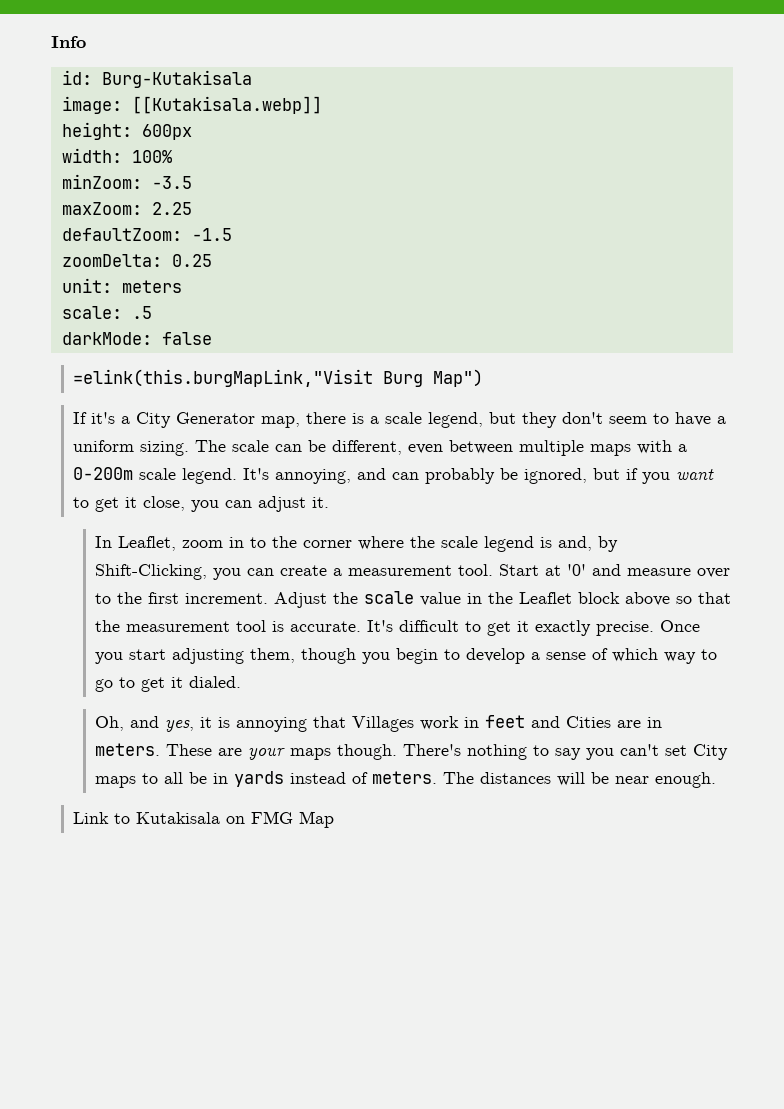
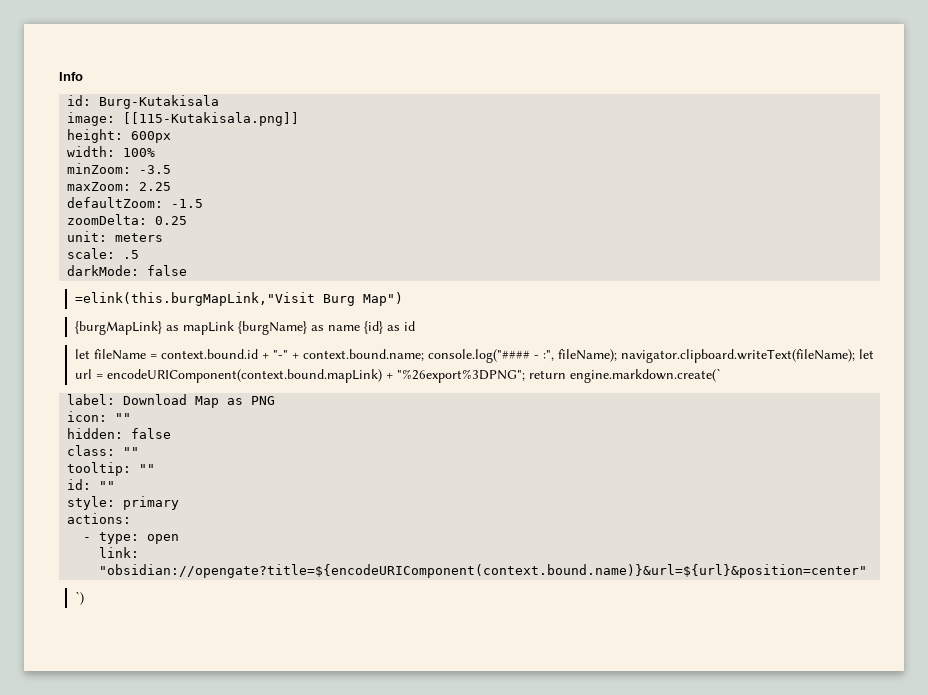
- image: [[Kutakisala.webp]]
+ image: [[115-Kutakisala.png]]
- If it's a City Generator map, there is a scale legend, but they don't seem to have a uniform sizing. The scale can be different, even between multiple maps with a 0-200m scale legend. It's annoying, and can probably be ignored, but if you want to get it close, you can adjust it.
- In Leaflet, zoom in to the corner where the scale legend is and, by Shift-Clicking, you can create a measurement tool. Start at '0' and measure over to the first increment. Adjust the scale value in the Leaflet block above so that the measurement tool is accurate. It's difficult to get it exactly precise. Once you start adjusting them, though you begin to develop a sense of which way to go to get it dialed.
- Oh, and yes, it is annoying that Villages work in feet and Cities are in meters. These are your maps though. There's nothing to say you can't set City maps to all be in yards instead of meters. The distances will be near enough.
- Link to Kutakisala on FMG Map
+ {burgMapLink} as mapLink {burgName} as name {id} as id
+ let fileName = context.bound.id + "-" + context.bound.name; console.log("#### - :", fileName); navigator.clipboard.writeText(fileName); let url = encodeURIComponent(context.bound.mapLink) + "%26export%3DPNG"; return engine.markdown.create(`
+ label: Download Map as PNG
+ icon: ""
+ hidden: false
+ class: ""
+ tooltip: ""
+ id: ""
+ style: primary
+ actions:
+ - type: open
+ link: "obsidian://opengate?title=${encodeURIComponent(context.bound.name)}&url=${url}&position=center"
+ `)

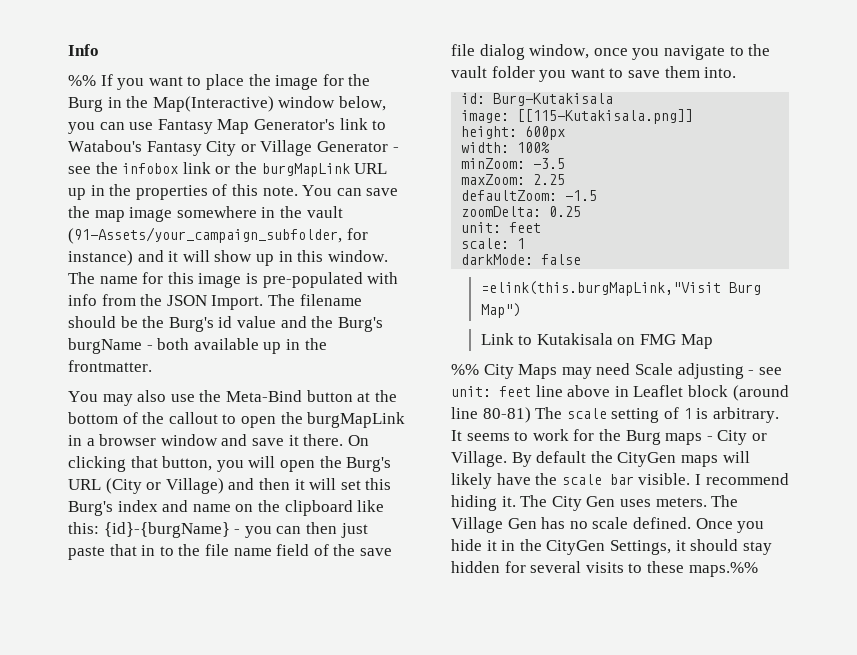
+ %% If you want to place the image for the Burg in the Map(Interactive) window below, you can use Fantasy Map Generator's link to Watabou's Fantasy City or Village Generator - see the infobox link or the burgMapLink URL up in the properties of this note. You can save the map image somewhere in the vault (91-Assets/your_campaign_subfolder, for instance) and it will show up in this window. The name for this image is pre-populated with info from the JSON Import. The filename should be the Burg's id value and the Burg's burgName - both available up in the frontmatter.
+ You may also use the Meta-Bind button at the bottom of the callout to open the burgMapLink in a browser window and save it there. On clicking that button, you will open the Burg's URL (City or Village) and then it will set this Burg's index and name on the clipboard like this: {id}-{burgName} - you can then just paste that in to the file name field of the save file dialog window, once you navigate to the vault folder you want to save them into.
  zoomDelta: 0.25
- unit: meters
+ unit: feet
- scale: .5
+ scale: 1
- {burgMapLink} as mapLink {burgName} as name {id} as id
- let fileName = context.bound.id + "-" + context.bound.name; console.log("#### - :", fileName); navigator.clipboard.writeText(fileName); let url = encodeURIComponent(context.bound.mapLink) + "%26export%3DPNG"; return engine.markdown.create(`
- label: Download Map as PNG
- icon: ""
- hidden: false
- class: ""
- tooltip: ""
- id: ""
- style: primary
- actions:
- - type: open
- link: "obsidian://opengate?title=${encodeURIComponent(context.bound.name)}&url=${url}&position=center"
- `)
+ Link to Kutakisala on FMG Map
+ %% City Maps may need Scale adjusting - see unit: feet line above in Leaflet block (around line 80-81) The scale setting of 1 is arbitrary. It seems to work for the Burg maps - City or Village. By default the CityGen maps will likely have the scale bar visible. I recommend hiding it. The City Gen uses meters. The Village Gen has no scale defined. Once you hide it in the CityGen Settings, it should stay hidden for several visits to these maps.%%

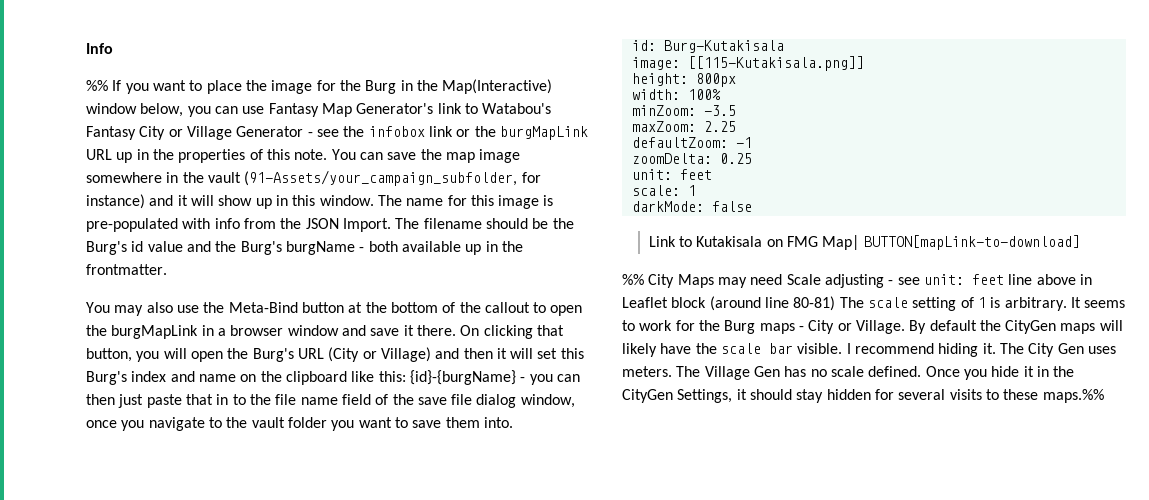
- height: 600px
+ height: 800px
- defaultZoom: -1.5
+ defaultZoom: -1
- =elink(this.burgMapLink,"Visit Burg Map")
- Link to Kutakisala on FMG Map
+ Link to Kutakisala on FMG Map| BUTTON[mapLink-to-download]

